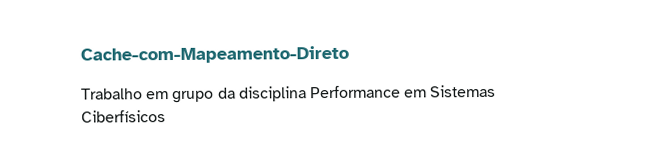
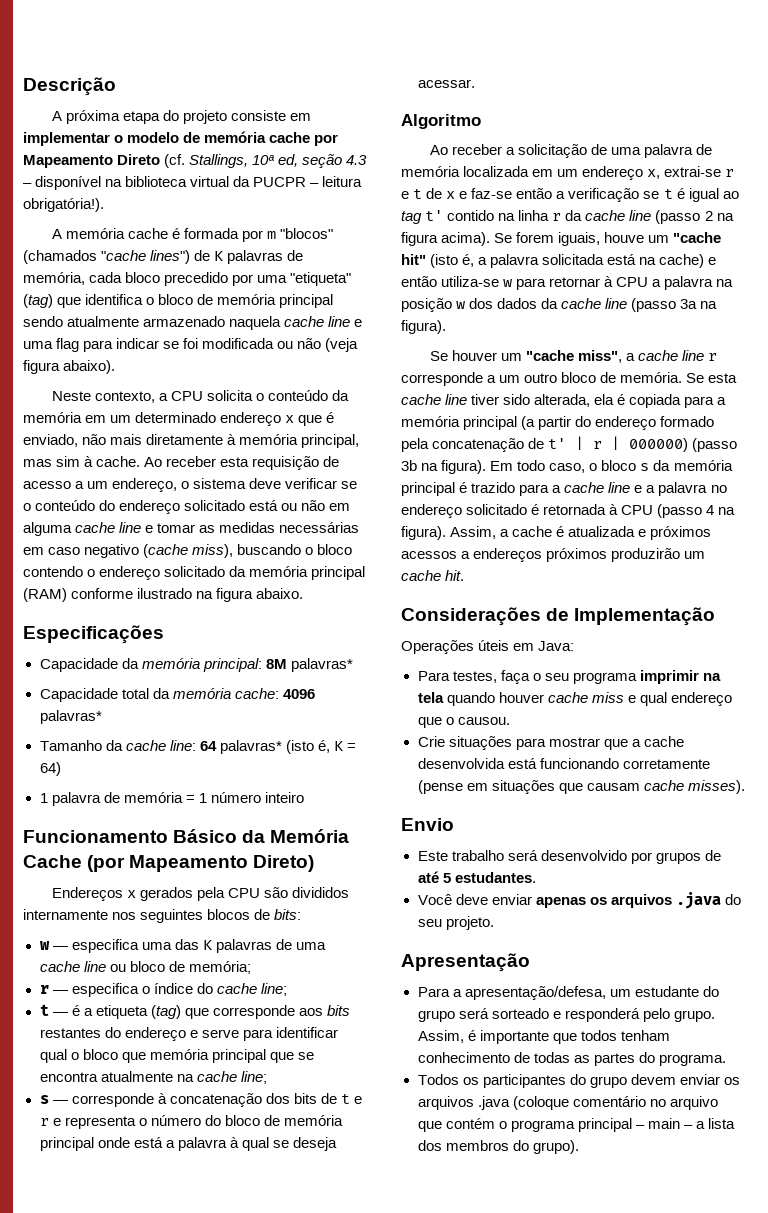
- Cache-com-Mapeamento-Direto
- Trabalho em grupo da disciplina Performance em Sistemas Ciberfísicos
+ Descrição
+ A próxima etapa do projeto consiste em implementar o modelo de memória cache por Mapeamento Direto (cf. Stallings, 10ª ed, seção 4.3 – disponível na biblioteca virtual da PUCPR – leitura obrigatória!).
+ A memória cache é formada por m "blocos" (chamados "cache lines") de K palavras de memória, cada bloco precedido por uma "etiqueta" (tag) que identifica o bloco de memória principal sendo atualmente armazenado naquela cache line e uma flag para indicar se foi modificada ou não (veja figura abaixo).
+ Neste contexto, a CPU solicita o conteúdo da memória em um determinado endereço x que é enviado, não mais diretamente à memória principal, mas sim à cache. Ao receber esta requisição de acesso a um endereço, o sistema deve verificar se o conteúdo do endereço solicitado está ou não em alguma cache line e tomar as medidas necessárias em caso negativo (cache miss), buscando o bloco contendo o endereço solicitado da memória principal (RAM) conforme ilustrado na figura abaixo.
+ Especificações
+ Capacidade da memória principal: 8M palavras*
+ Capacidade total da memória cache: 4096 palavras*
+ Tamanho da cache line: 64 palavras* (isto é, K = 64)
+ 1 palavra de memória = 1 número inteiro
+ Funcionamento Básico da Memória Cache (por Mapeamento Direto)
+ Endereços x gerados pela CPU são divididos internamente nos seguintes blocos de bits:
+ w — especifica uma das K palavras de uma cache line ou bloco de memória;
+ r — especifica o índice do cache line;
+ t — é a etiqueta (tag) que corresponde aos bits restantes do endereço e serve para identificar qual o bloco que memória principal que se encontra atualmente na cache line;
+ s — corresponde à concatenação dos bits de t e r e representa o número do bloco de memória principal onde está a palavra à qual se deseja acessar.
+ Algoritmo
+ Ao receber a solicitação de uma palavra de memória localizada em um endereço x, extrai-se r e t de x e faz-se então a verificação se t é igual ao tag t' contido na linha r da cache line (passo 2 na figura acima). Se forem iguais, houve um "cache hit" (isto é, a palavra solicitada está na cache) e então utiliza-se w para retornar à CPU a palavra na posição w dos dados da cache line (passo 3a na figura).
+ Se houver um "cache miss", a cache line r corresponde a um outro bloco de memória. Se esta cache line tiver sido alterada, ela é copiada para a memória principal (a partir do endereço formado pela concatenação de t' | r | 000000) (passo 3b na figura). Em todo caso, o bloco s da memória principal é trazido para a cache line e a palavra no endereço solicitado é retornada à CPU (passo 4 na figura). Assim, a cache é atualizada e próximos acessos a endereços próximos produzirão um cache hit.
+ Considerações de Implementação
+ Operações úteis em Java:
+ Para testes, faça o seu programa imprimir na tela quando houver cache miss e qual endereço que o causou.
+ Crie situações para mostrar que a cache desenvolvida está funcionando corretamente (pense em situações que causam cache misses).
+ Envio
+ Este trabalho será desenvolvido por grupos de até 5 estudantes.
+ Você deve enviar apenas os arquivos .java do seu projeto.
+ Apresentação
+ Para a apresentação/defesa, um estudante do grupo será sorteado e responderá pelo grupo. Assim, é importante que todos tenham conhecimento de todas as partes do programa.
+ Todos os participantes do grupo devem enviar os arquivos .java (coloque comentário no arquivo que contém o programa principal – main – a lista dos membros do grupo).

